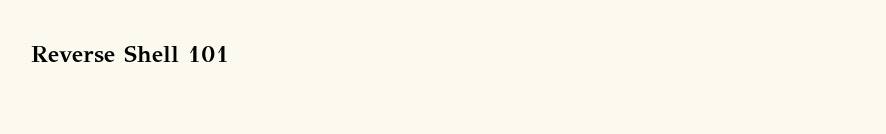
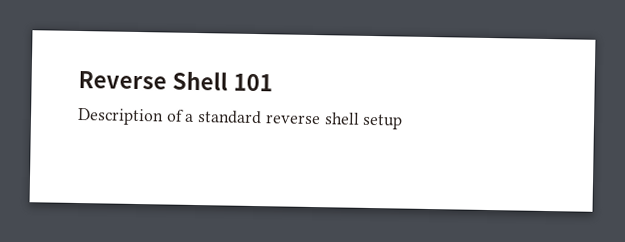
+ Description of a standard reverse shell setup

